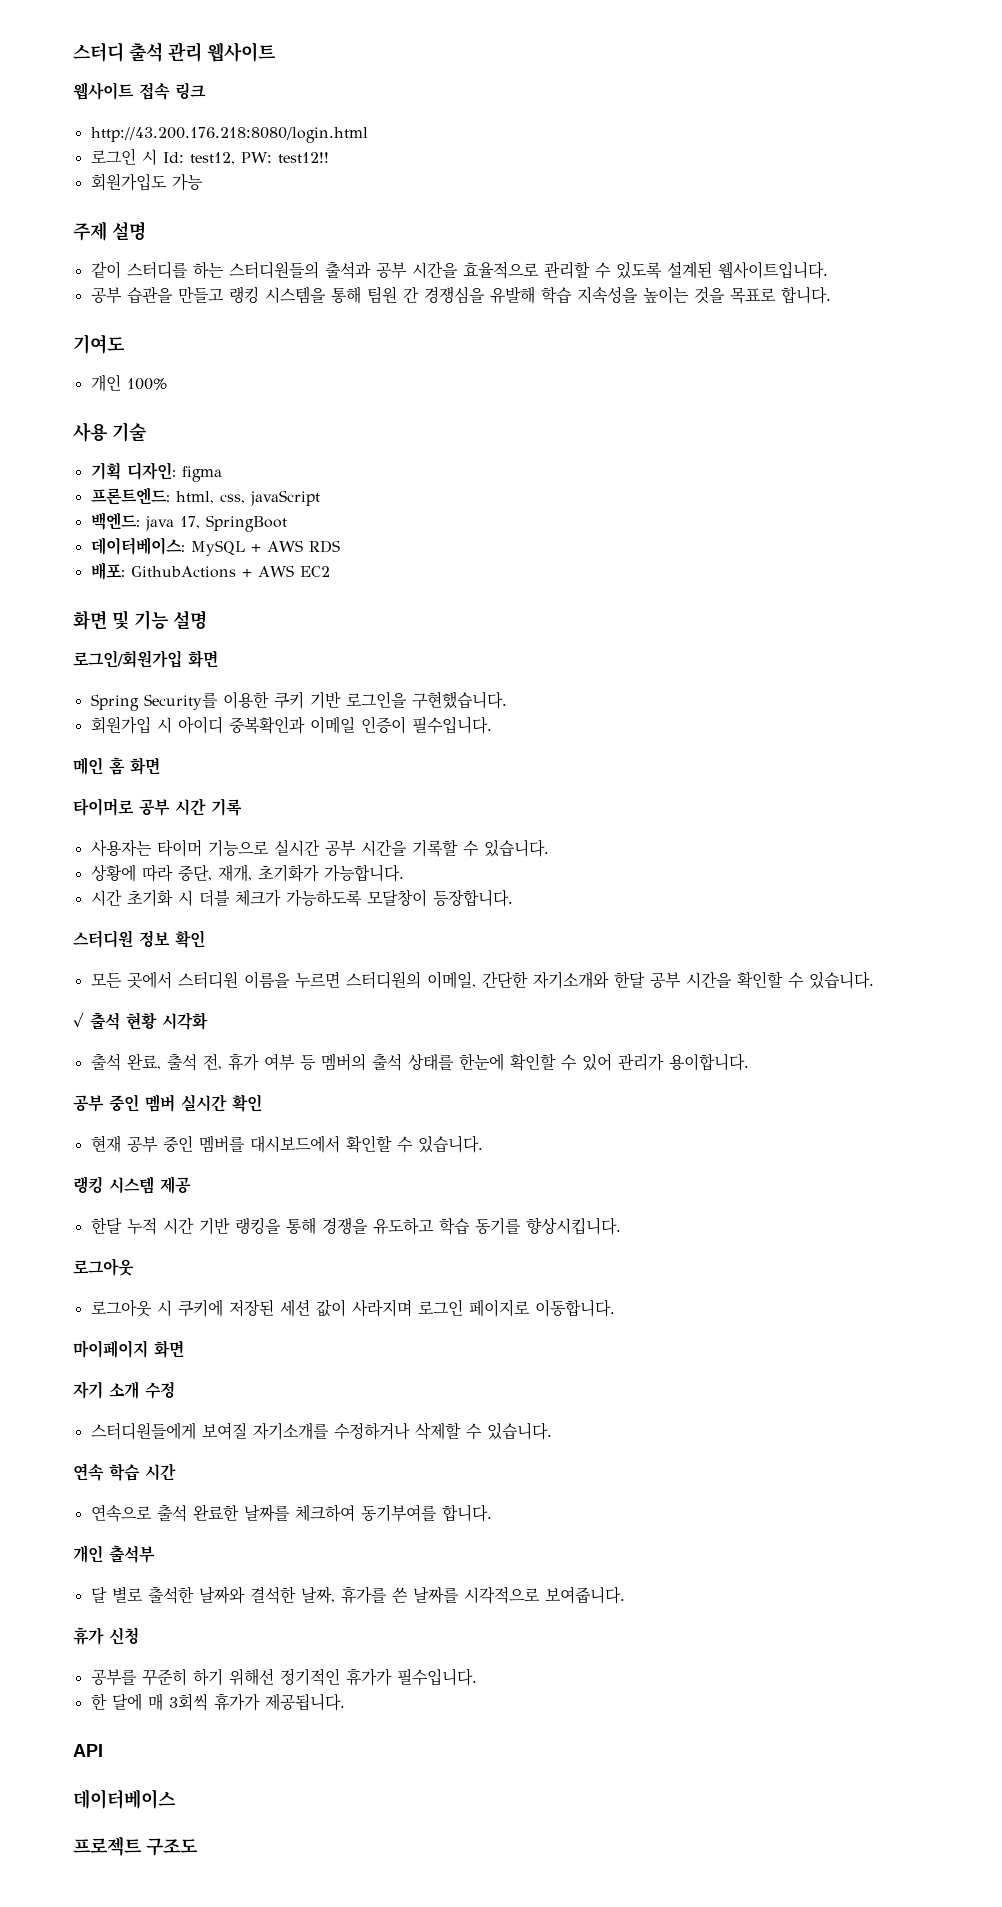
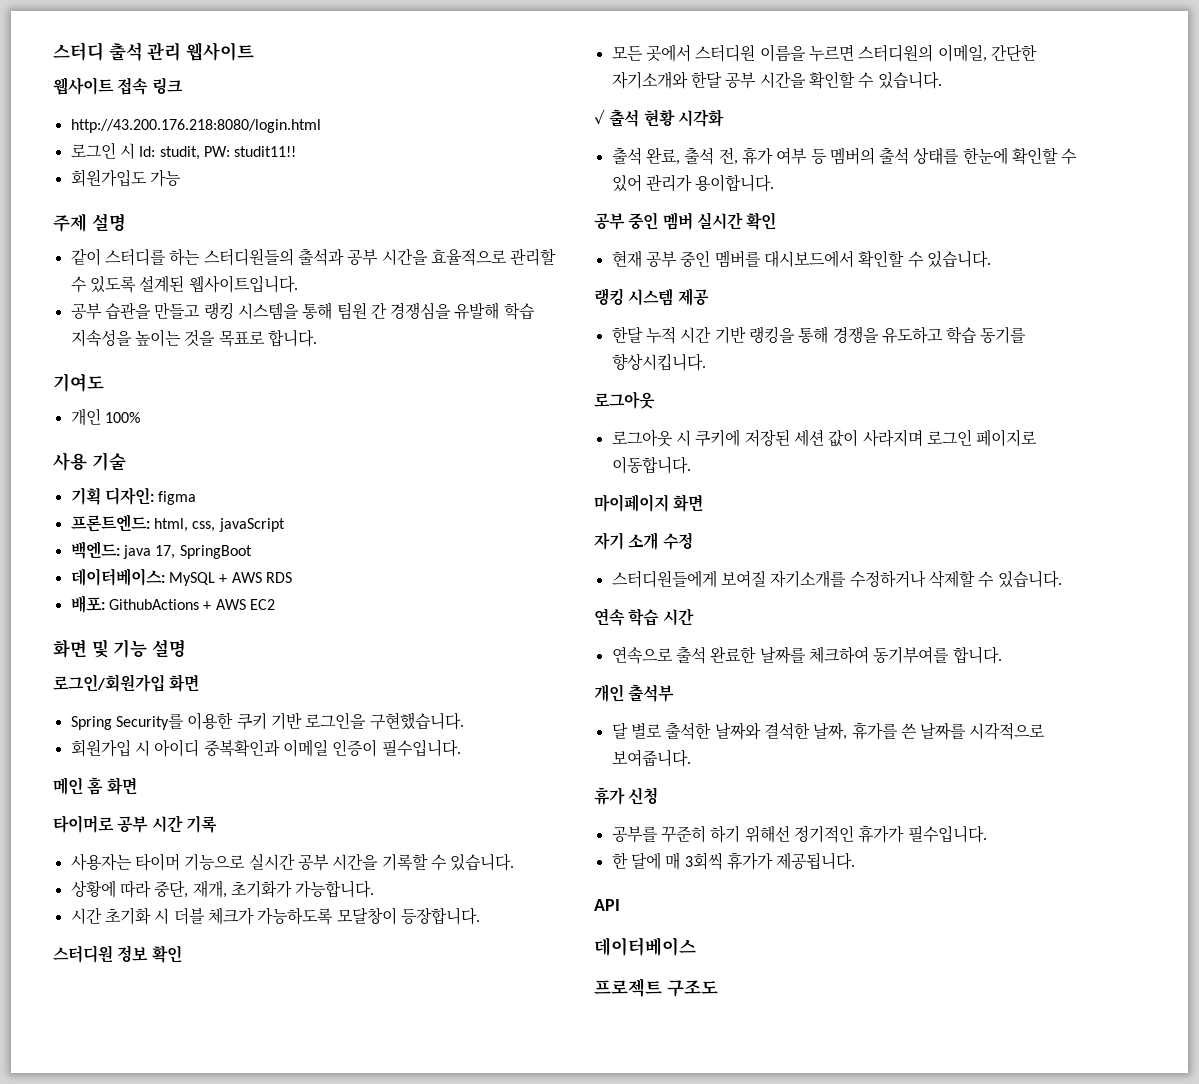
- 로그인 시 Id: test12, PW: test12!!
+ 로그인 시 Id: studit, PW: studit11!!

